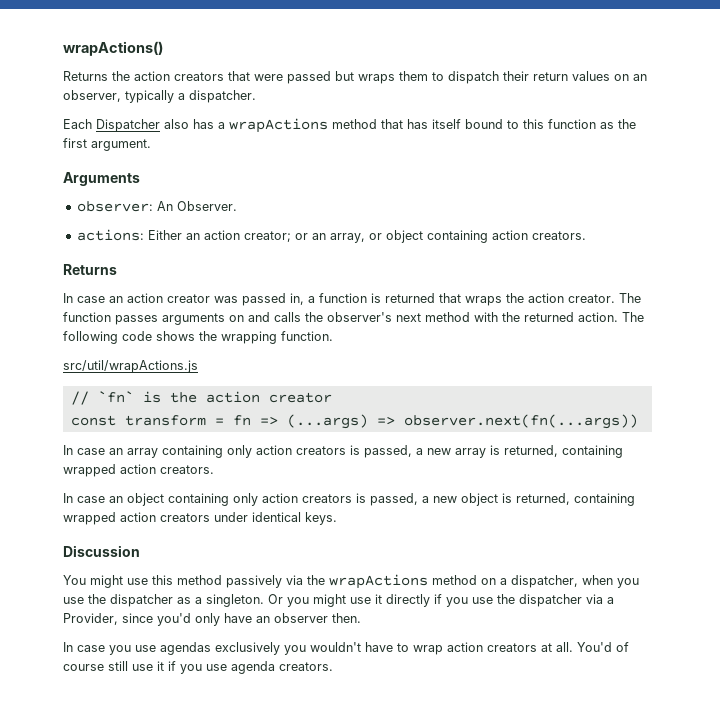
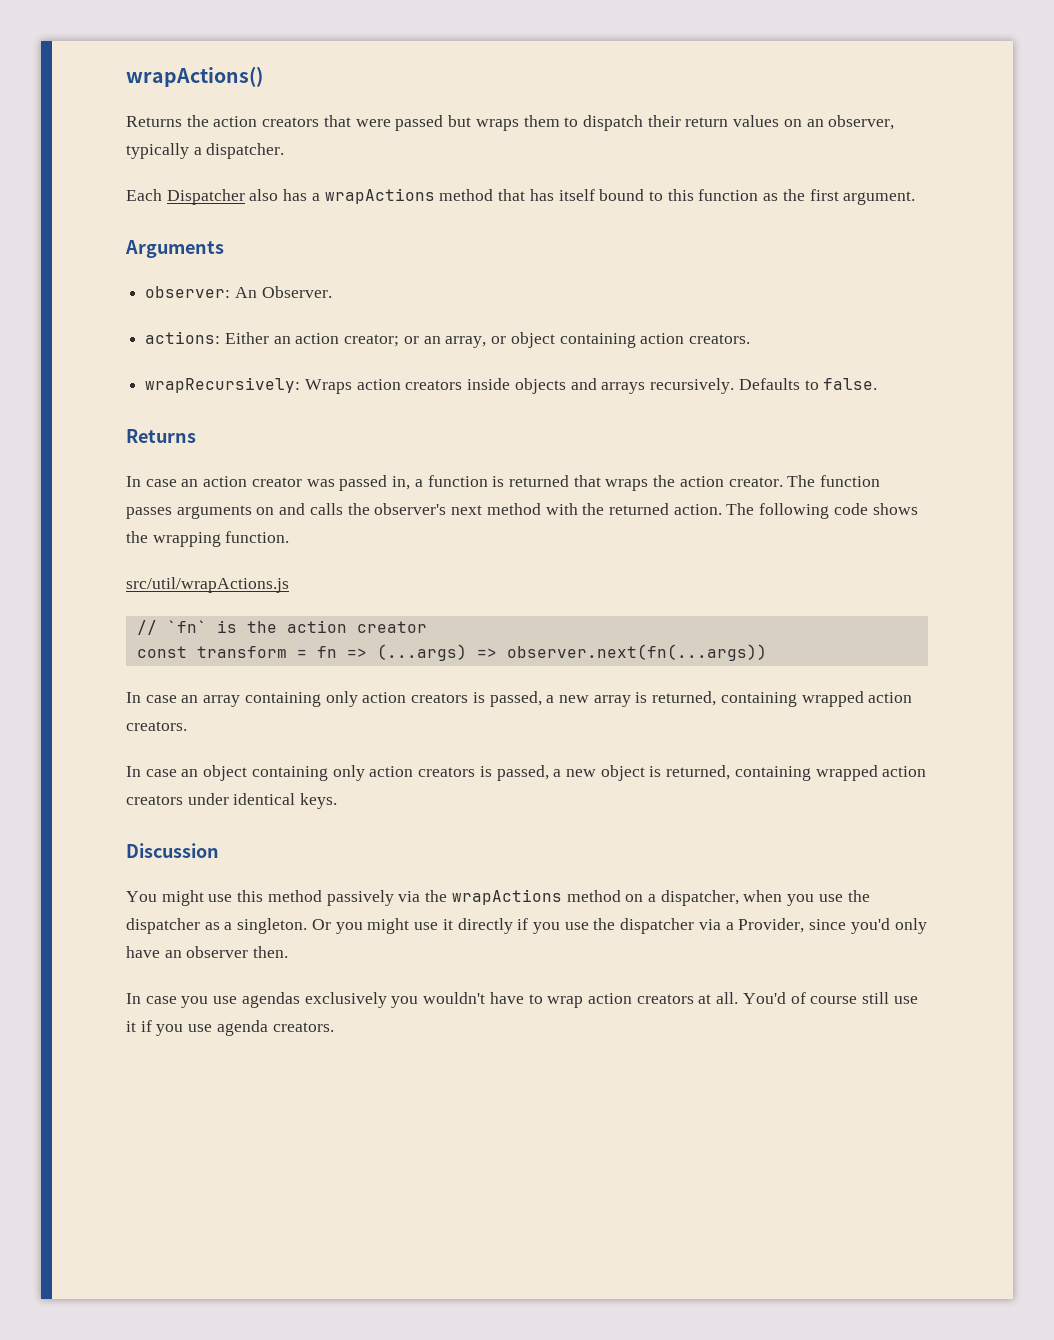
+ wrapRecursively: Wraps action creators inside objects and arrays recursively. Defaults to false.

